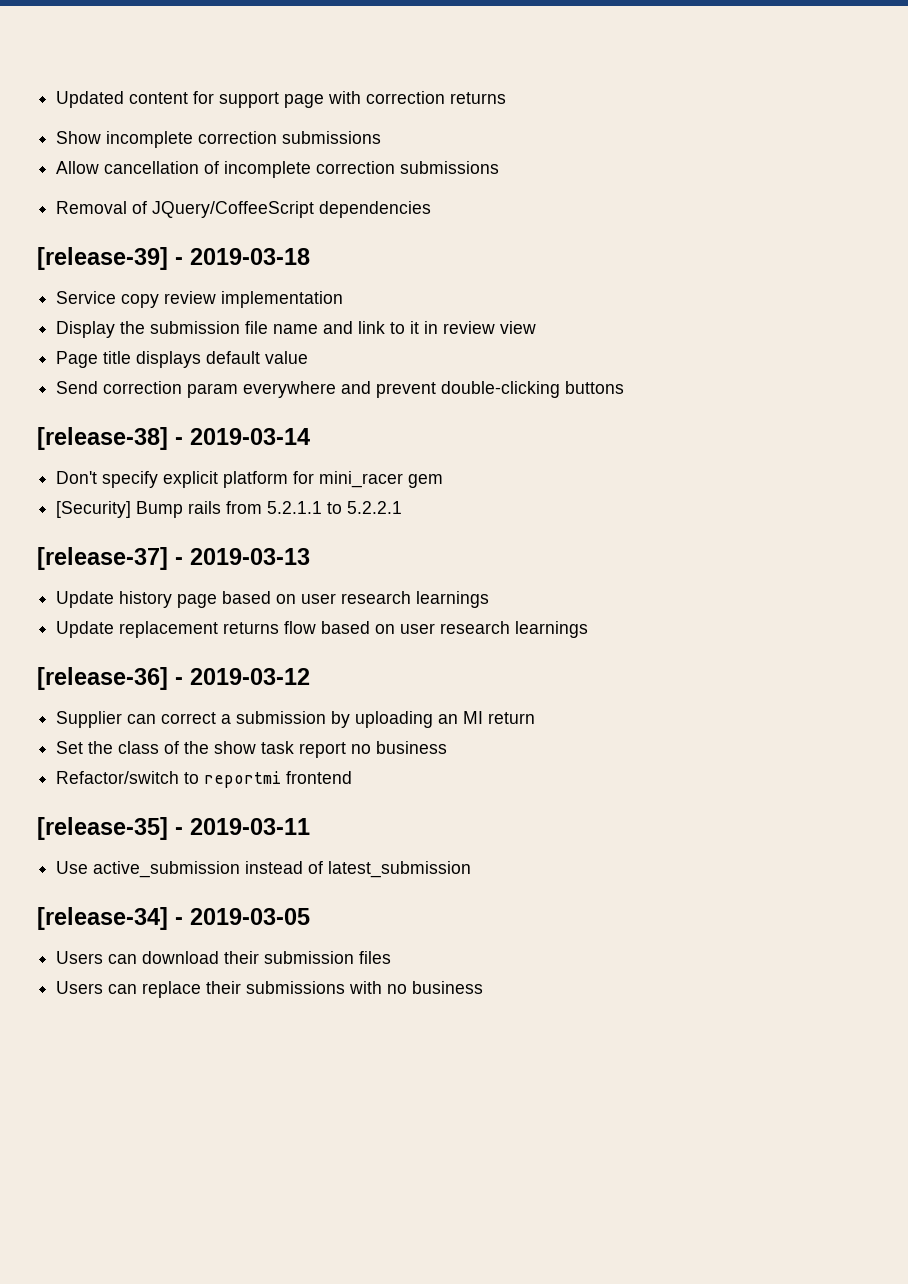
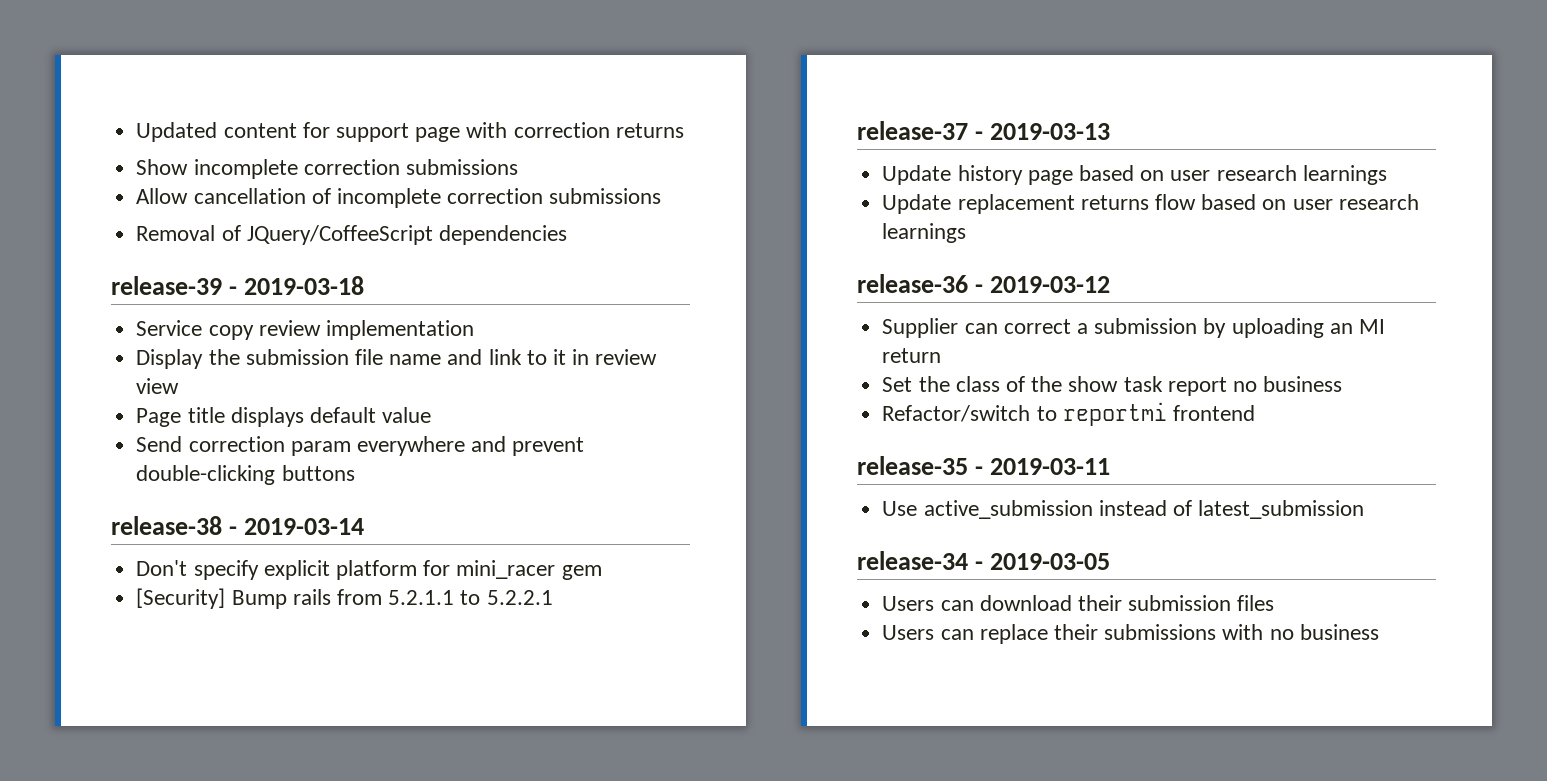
- [release-39] - 2019-03-18
+ release-39 - 2019-03-18
- [release-38] - 2019-03-14
+ release-38 - 2019-03-14
- [release-37] - 2019-03-13
+ release-37 - 2019-03-13
- [release-36] - 2019-03-12
+ release-36 - 2019-03-12
- [release-35] - 2019-03-11
+ release-35 - 2019-03-11
- [release-34] - 2019-03-05
+ release-34 - 2019-03-05

